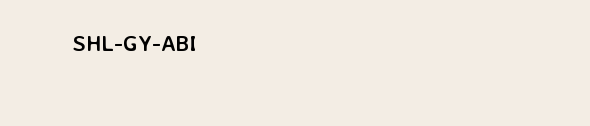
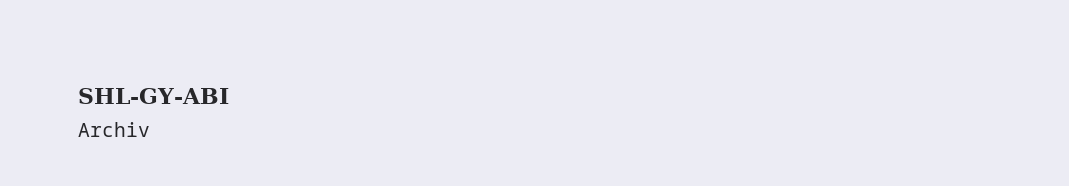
+ Archiv

